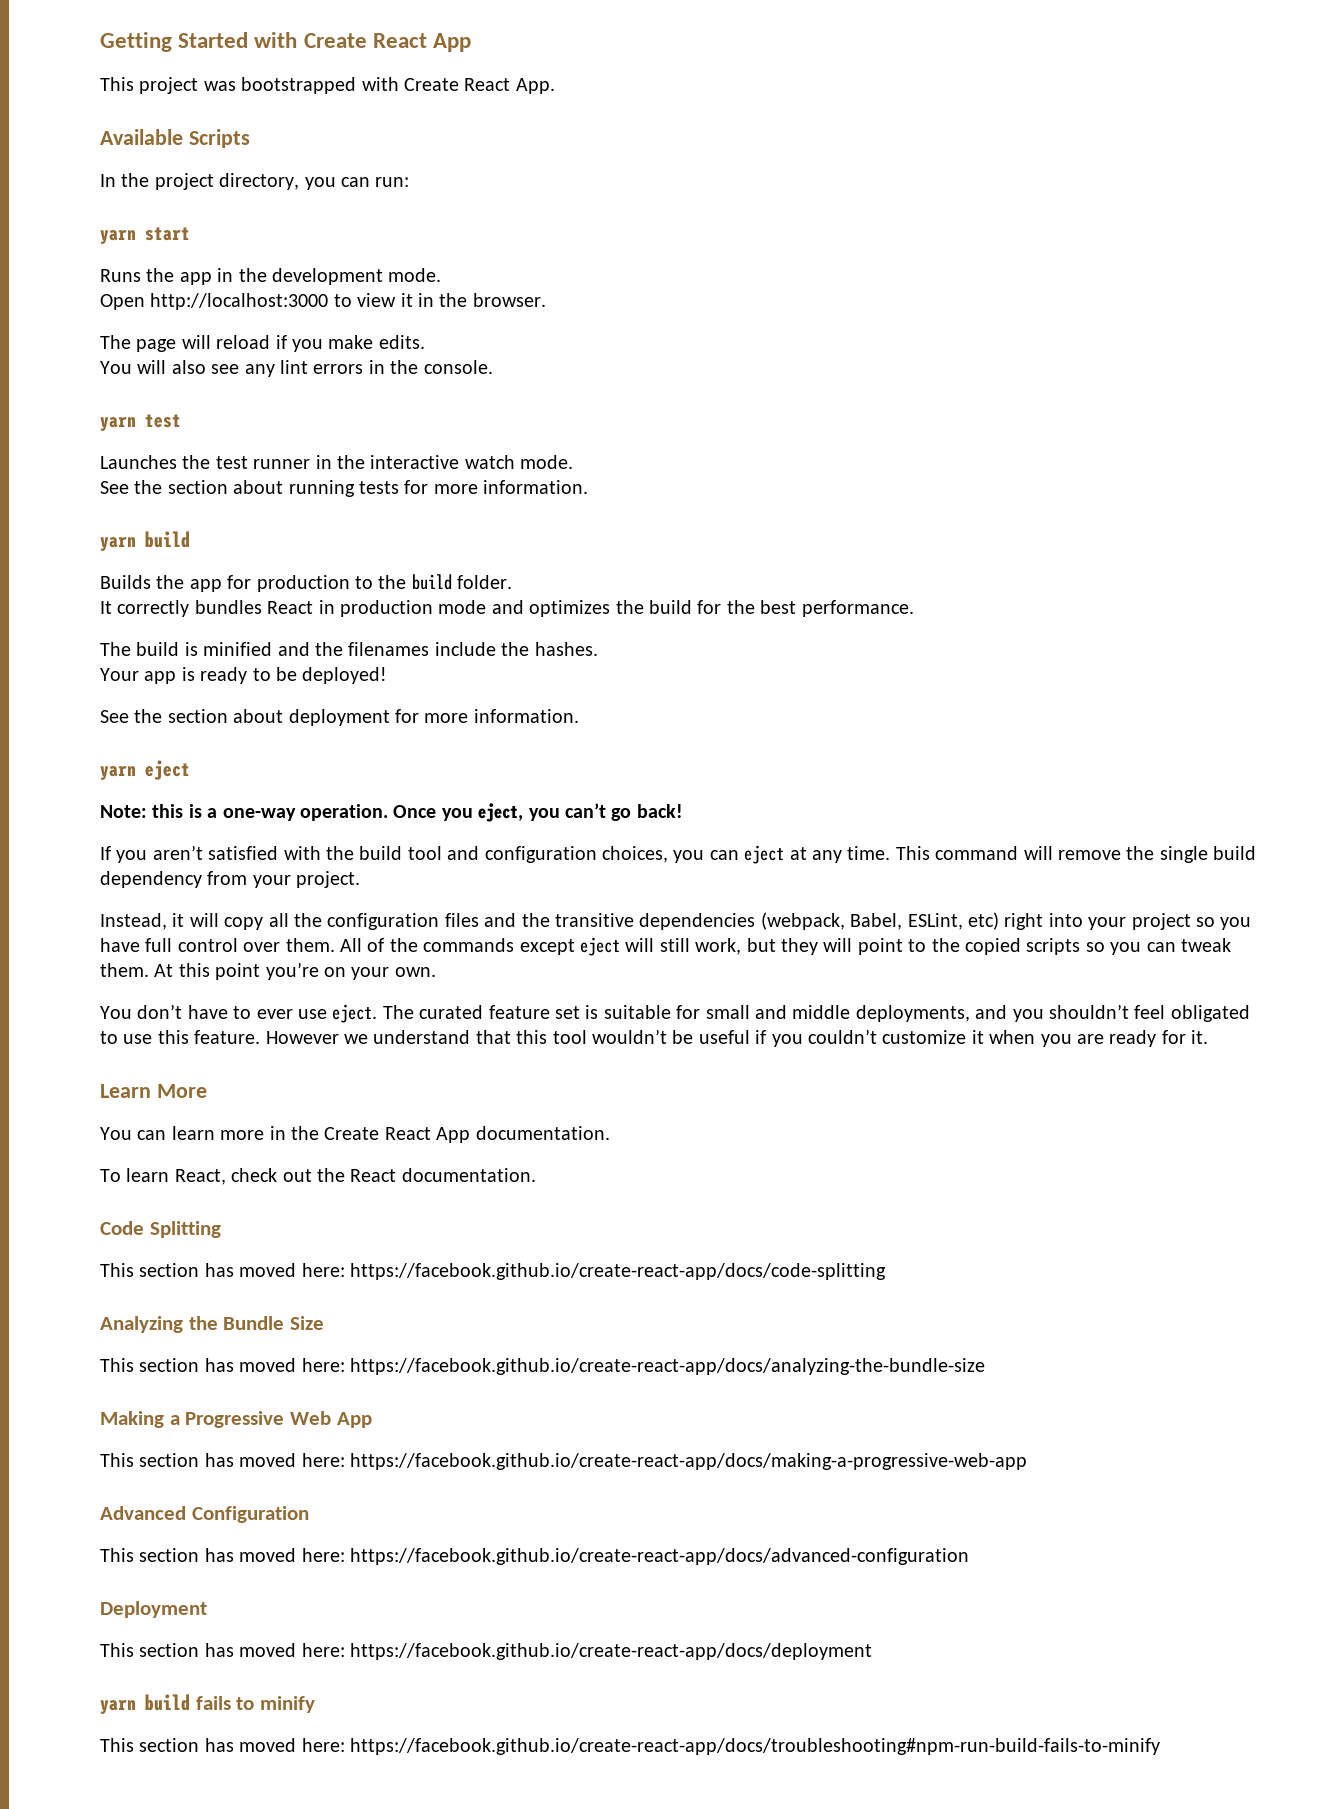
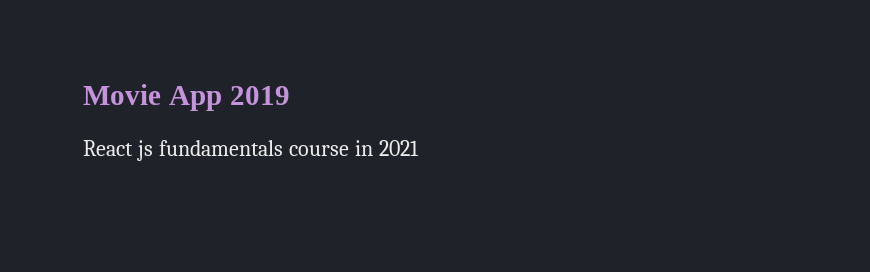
- Getting Started with Create React App
- This project was bootstrapped with Create React App.
- Available Scripts
- In the project directory, you can run:
- yarn start
- Runs the app in the development mode.
- Open http://localhost:3000 to view it in the browser.
- The page will reload if you make edits.
- You will also see any lint errors in the console.
- yarn test
- Launches the test runner in the interactive watch mode.
- See the section about running tests for more information.
- yarn build
- Builds the app for production to the build folder.
- It correctly bundles React in production mode and optimizes the build for the best performance.
- The build is minified and the filenames include the hashes.
- Your app is ready to be deployed!
- See the section about deployment for more information.
- yarn eject
- Note: this is a one-way operation. Once you eject, you can’t go back!
- If you aren’t satisfied with the build tool and configuration choices, you can eject at any time. This command will remove the single build dependency from your project.
- Instead, it will copy all the configuration files and the transitive dependencies (webpack, Babel, ESLint, etc) right into your project so you have full control over them. All of the commands except eject will still work, but they will point to the copied scripts so you can tweak them. At this point you’re on your own.
- You don’t have to ever use eject. The curated feature set is suitable for small and middle deployments, and you shouldn’t feel obligated to use this feature. However we understand that this tool wouldn’t be useful if you couldn’t customize it when you are ready for it.
- Learn More
- You can learn more in the Create React App documentation.
- To learn React, check out the React documentation.
- Code Splitting
- This section has moved here: https://facebook.github.io/create-react-app/docs/code-splitting
- Analyzing the Bundle Size
- This section has moved here: https://facebook.github.io/create-react-app/docs/analyzing-the-bundle-size
- Making a Progressive Web App
- This section has moved here: https://facebook.github.io/create-react-app/docs/making-a-progressive-web-app
- Advanced Configuration
- This section has moved here: https://facebook.github.io/create-react-app/docs/advanced-configuration
- Deployment
- This section has moved here: https://facebook.github.io/create-react-app/docs/deployment
- yarn build fails to minify
- This section has moved here: https://facebook.github.io/create-react-app/docs/troubleshooting#npm-run-build-fails-to-minify
+ Movie App 2019
+ React js fundamentals course in 2021

